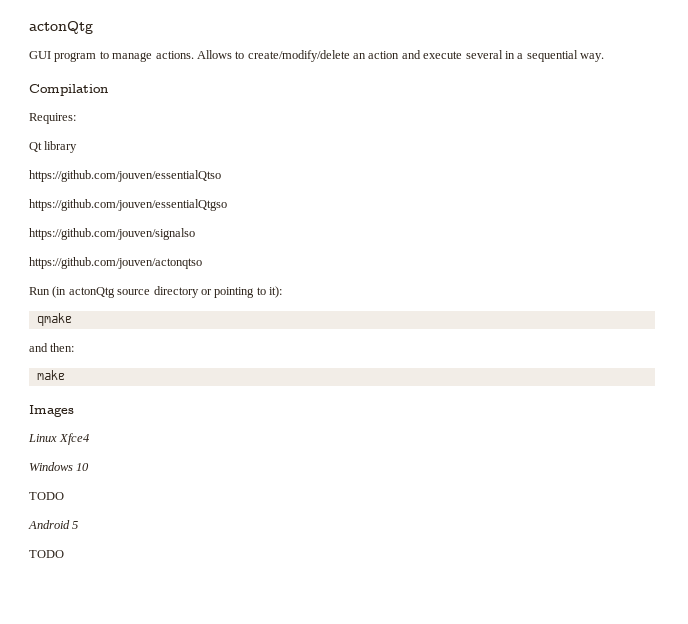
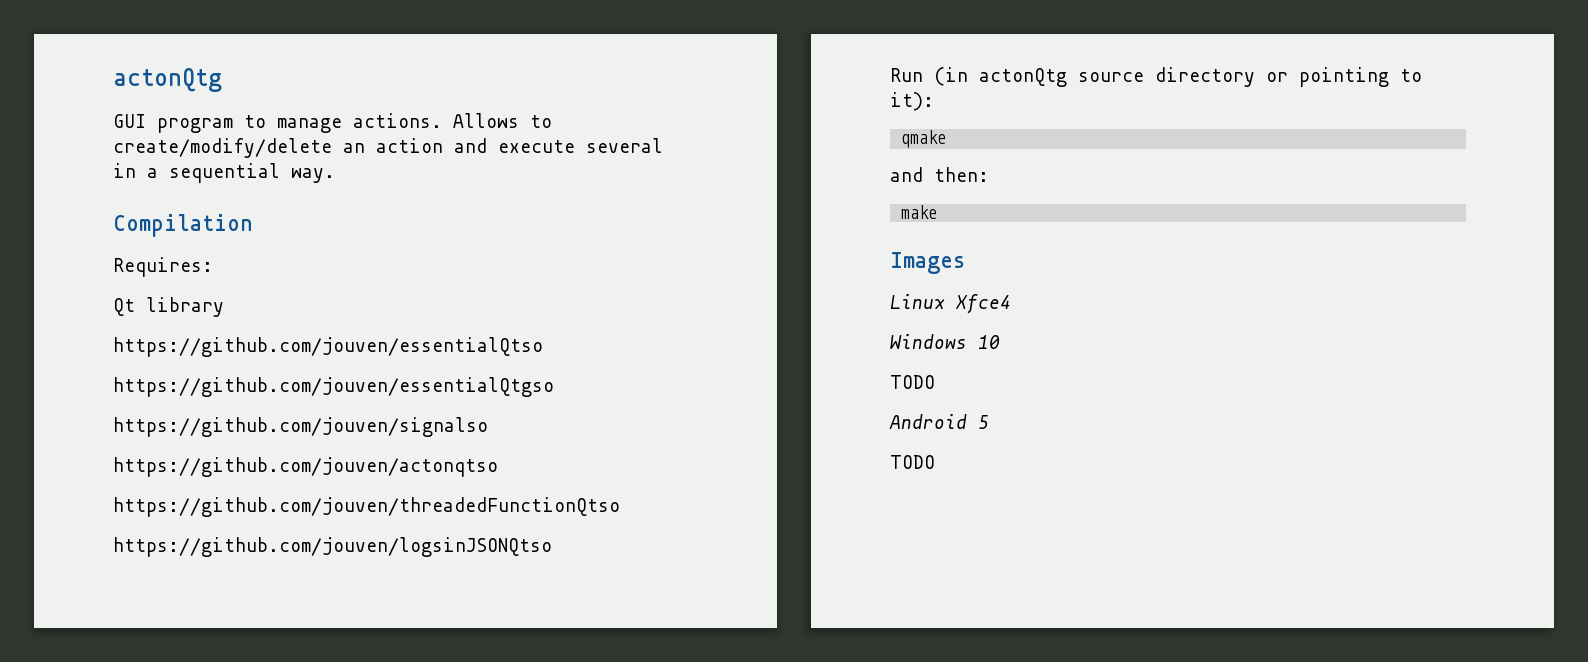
+ https://github.com/jouven/threadedFunctionQtso
+ https://github.com/jouven/logsinJSONQtso

